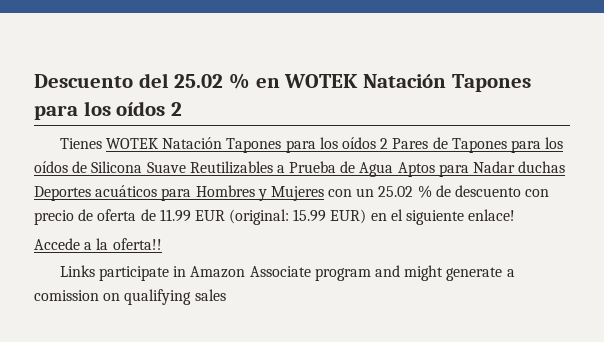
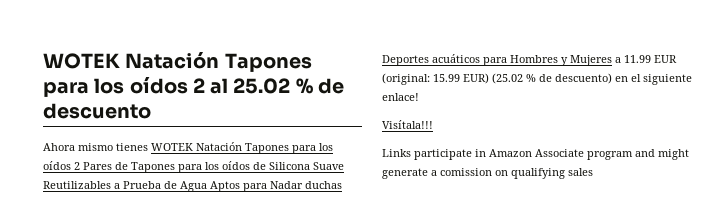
- Descuento del 25.02 % en WOTEK Natación Tapones para los oídos 2
- Tienes WOTEK Natación Tapones para los oídos 2 Pares de Tapones para los oídos de Silicona Suave Reutilizables a Prueba de Agua Aptos para Nadar duchas Deportes acuáticos para Hombres y Mujeres con un 25.02 % de descuento con precio de oferta de 11.99 EUR (original: 15.99 EUR) en el siguiente enlace!
+ WOTEK Natación Tapones para los oídos 2 al 25.02 % de descuento
+ Ahora mismo tienes WOTEK Natación Tapones para los oídos 2 Pares de Tapones para los oídos de Silicona Suave Reutilizables a Prueba de Agua Aptos para Nadar duchas Deportes acuáticos para Hombres y Mujeres a 11.99 EUR (original: 15.99 EUR) (25.02 % de descuento) en el siguiente enlace!
- Accede a la oferta!!
+ Visítala!!!

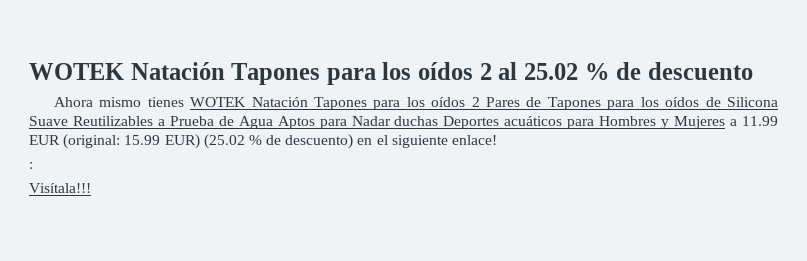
+ :
- Links participate in Amazon Associate program and might generate a comission on qualifying sales

